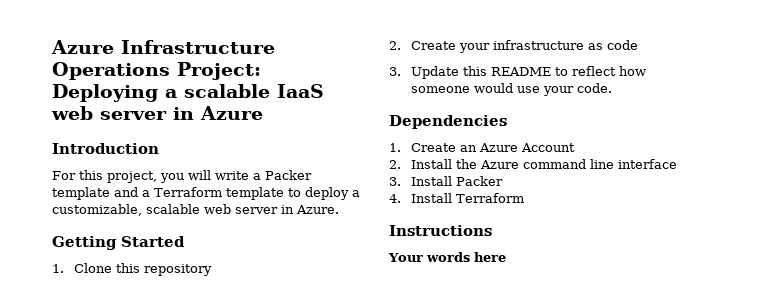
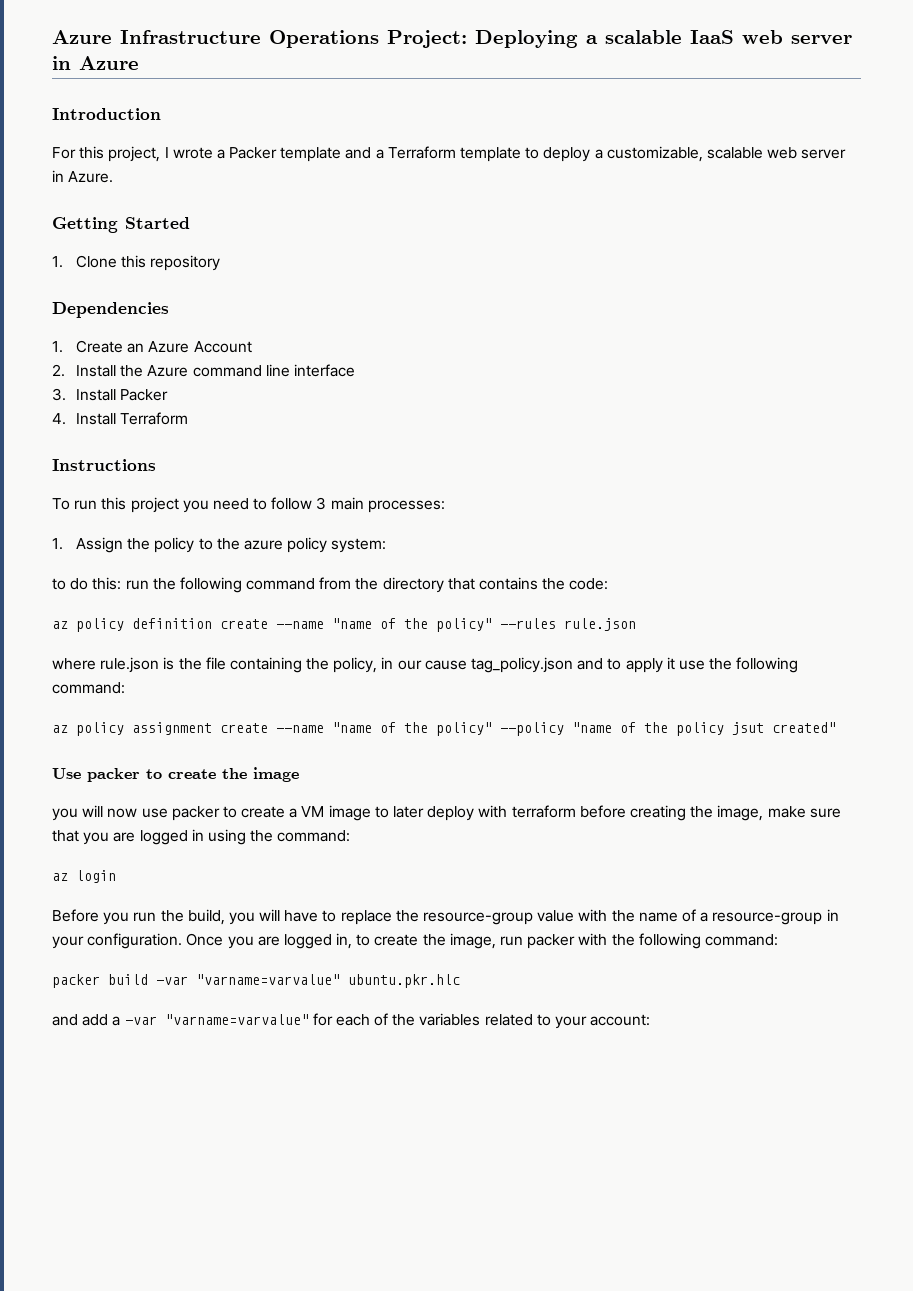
- For this project, you will write a Packer template and a Terraform template to deploy a customizable, scalable web server in Azure.
+ For this project, I wrote a Packer template and a Terraform template to deploy a customizable, scalable web server in Azure.
- 2. Create your infrastructure as code
- 3. Update this README to reflect how someone would use your code.
- Your words here
+ To run this project you need to follow 3 main processes:
+ 1. Assign the policy to the azure policy system:
+ to do this: run the following command from the directory that contains the code:
+ az policy definition create --name "name of the policy" --rules rule.json
+ where rule.json is the file containing the policy, in our cause tag_policy.json and to apply it use the following command:
+ az policy assignment create --name "name of the policy" --policy "name of the policy jsut created"
+ Use packer to create the image
+ you will now use packer to create a VM image to later deploy with terraform before creating the image, make sure that you are logged in using the command:
+ az login
+ Before you run the build, you will have to replace the resource-group value with the name of a resource-group in your configuration. Once you are logged in, to create the image, run packer with the following command:
+ packer build -var "varname=varvalue" ubuntu.pkr.hlc
+ and add a -var "varname=varvalue" for each of the variables related to your account:

